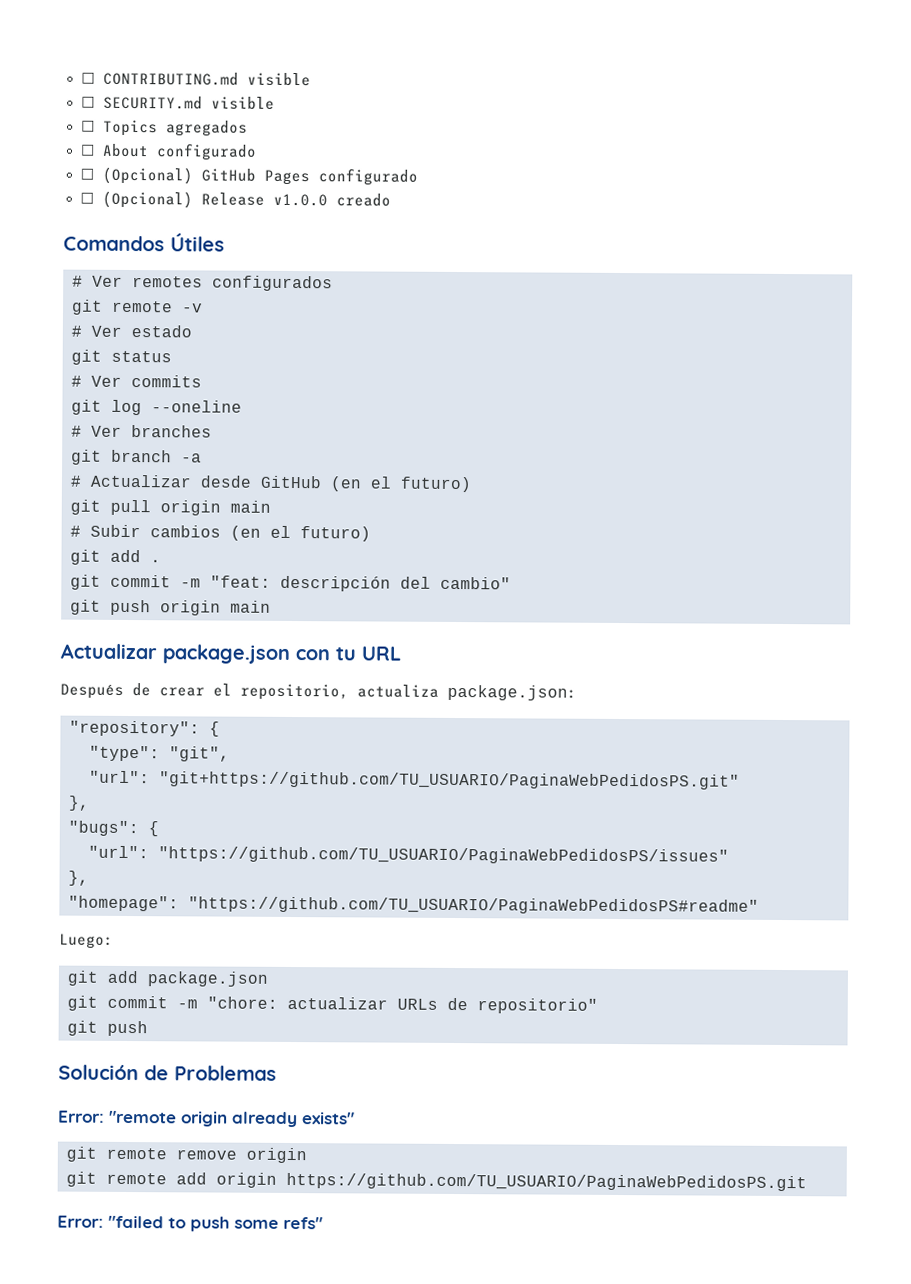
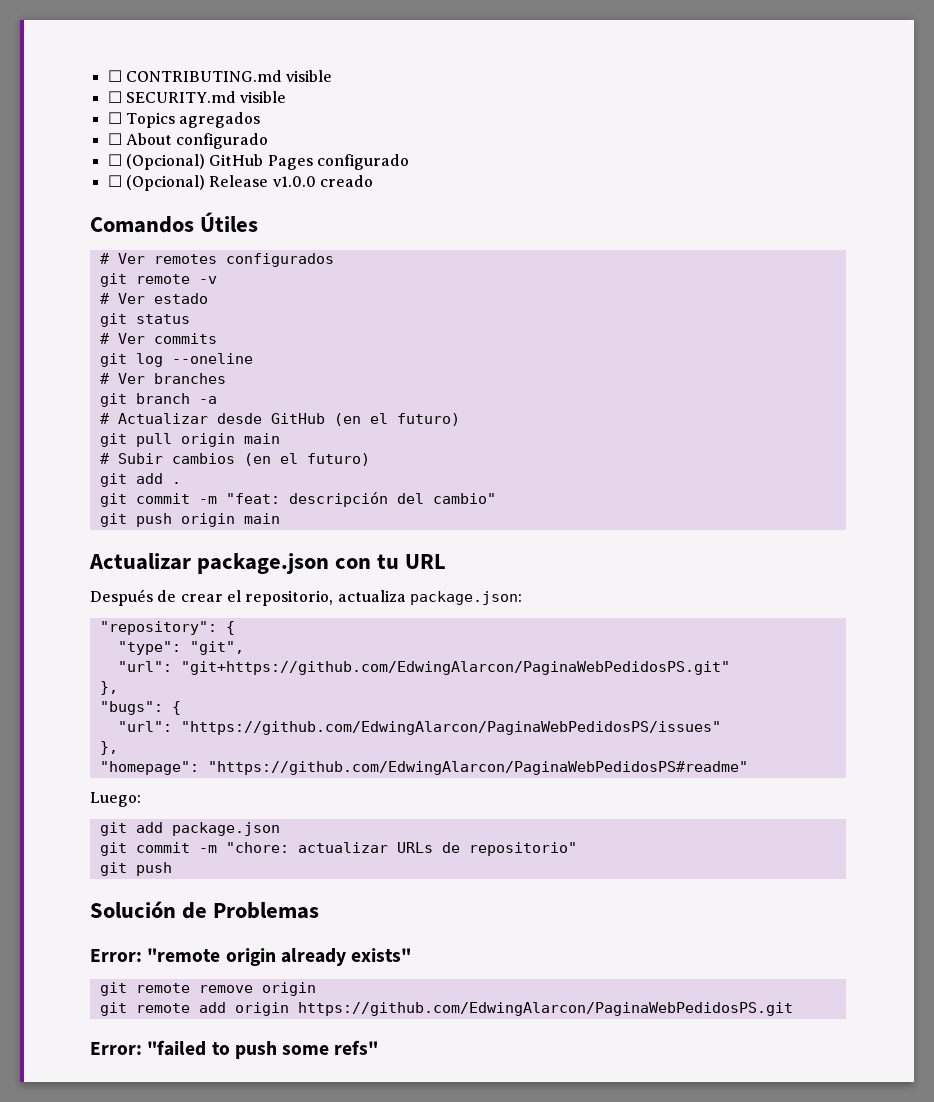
- "url": "git+https://github.com/TU_USUARIO/PaginaWebPedidosPS.git"
+ "url": "git+https://github.com/EdwingAlarcon/PaginaWebPedidosPS.git"
- "url": "https://github.com/TU_USUARIO/PaginaWebPedidosPS/issues"
+ "url": "https://github.com/EdwingAlarcon/PaginaWebPedidosPS/issues"
- "homepage": "https://github.com/TU_USUARIO/PaginaWebPedidosPS#readme"
+ "homepage": "https://github.com/EdwingAlarcon/PaginaWebPedidosPS#readme"
- git remote add origin https://github.com/TU_USUARIO/PaginaWebPedidosPS.git
+ git remote add origin https://github.com/EdwingAlarcon/PaginaWebPedidosPS.git

